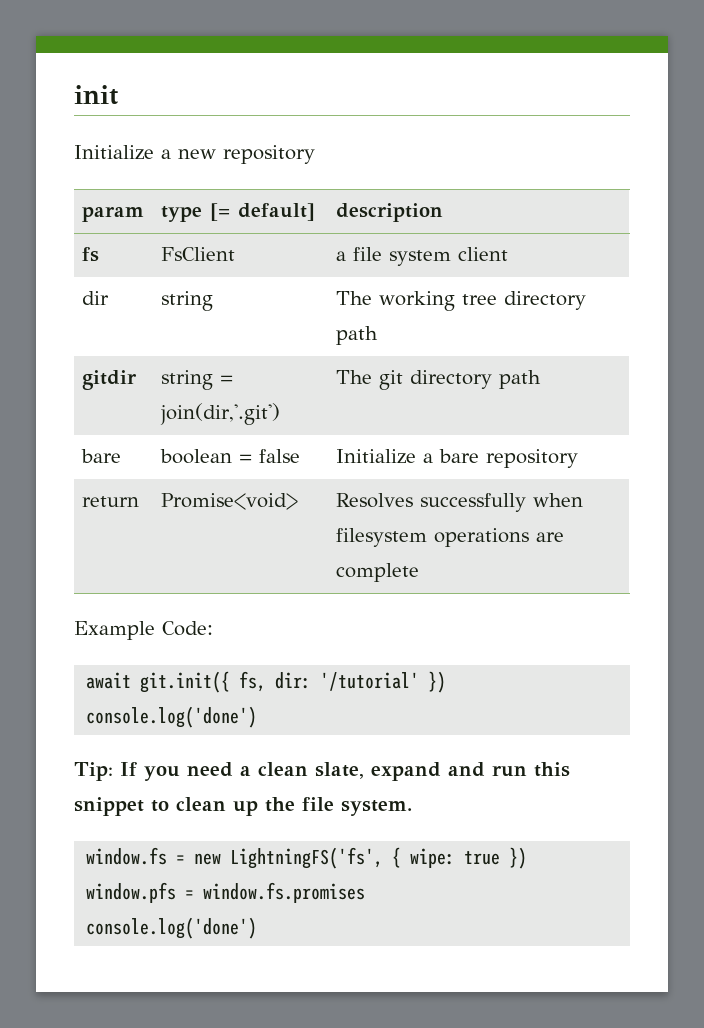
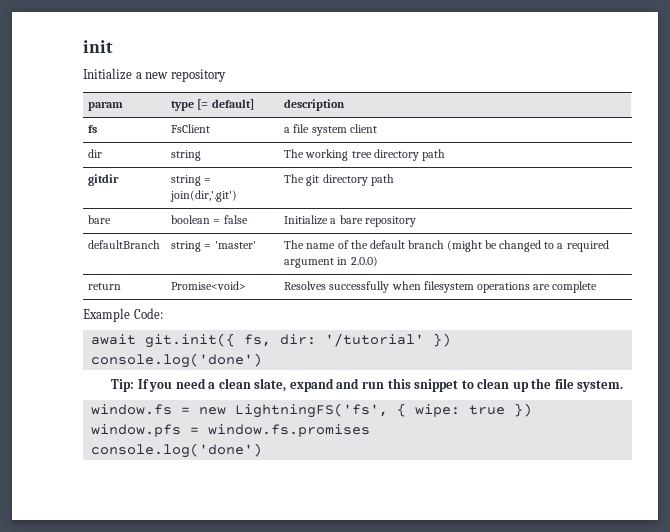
+ defaultBranch | string = 'master' | The name of the default branch (might be changed to a required argument in 2.0.0)

